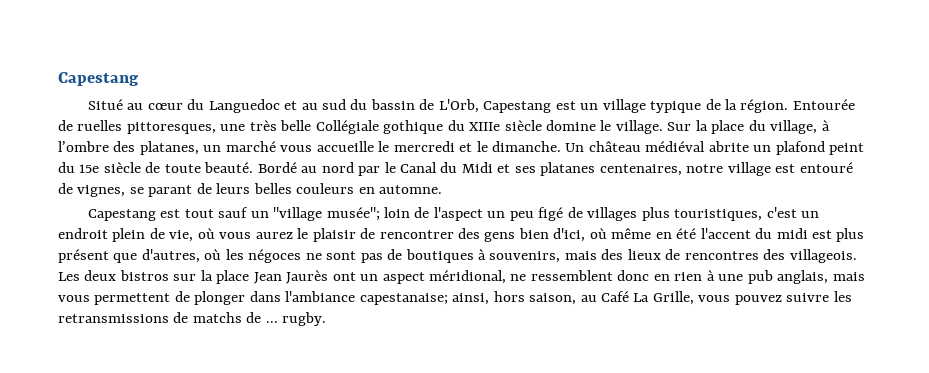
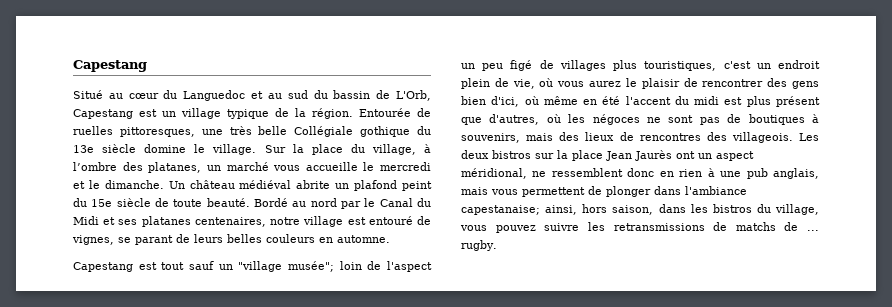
- Entourée de ruelles pittoresques, une très belle Collégiale gothique du XIIIe siècle domine le village.
+ Entourée de ruelles pittoresques, une très belle Collégiale gothique du 13e siècle domine le village.
- Les deux bistros sur la place Jean Jaurès ont un aspect méridional, ne ressemblent donc en rien à une pub anglais, mais vous permettent de plonger dans l'ambiance capestanaise; ainsi, hors saison, au Café La Grille, vous pouvez suivre les retransmissions de matchs de ... rugby.
+ Les deux bistros sur la place Jean Jaurès ont un aspect méridional, ne ressemblent donc en rien à une pub anglais, mais vous permettent de plonger dans l'ambiance capestanaise; ainsi, hors saison, dans les bistros du village, vous pouvez suivre les retransmissions de matchs de ... rugby.

